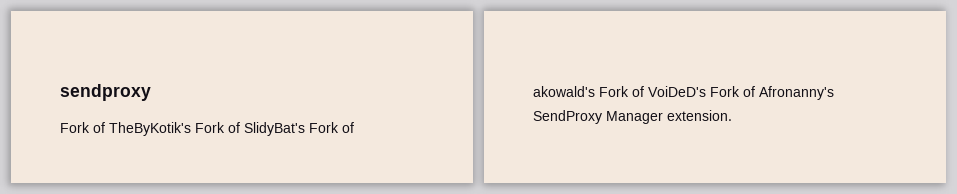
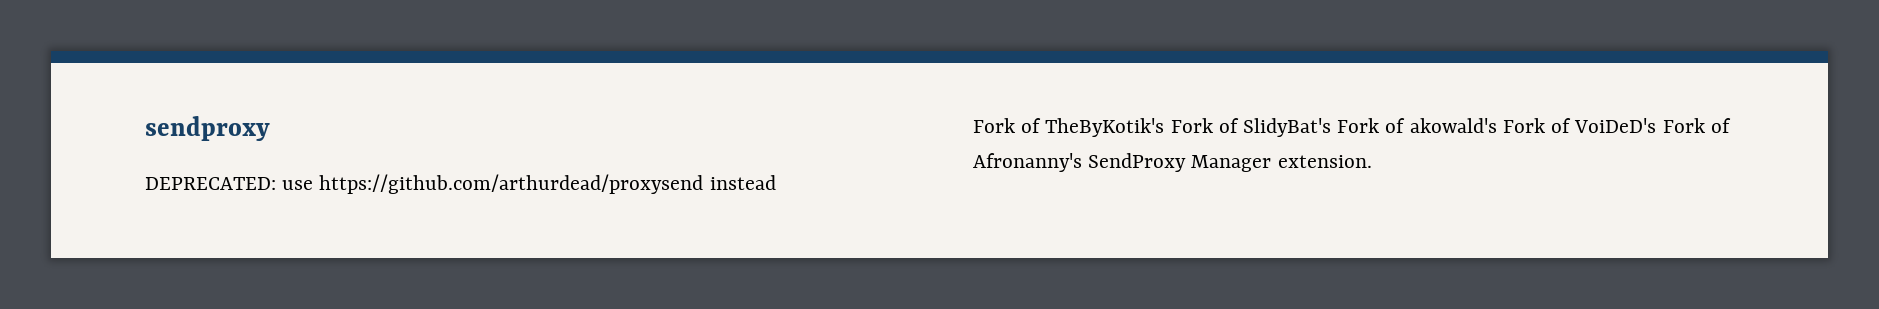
+ DEPRECATED: use https://github.com/arthurdead/proxysend instead

